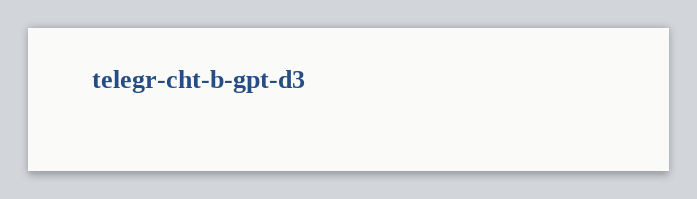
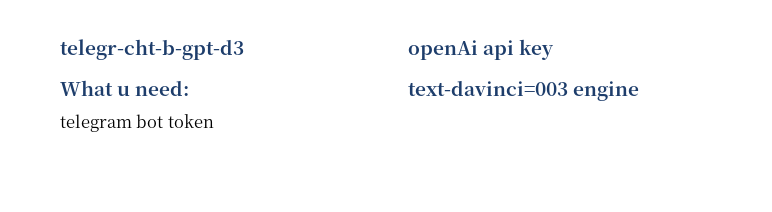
+ What u need:
+ telegram bot token
+ openAi api key
+ text-davinci=003 engine

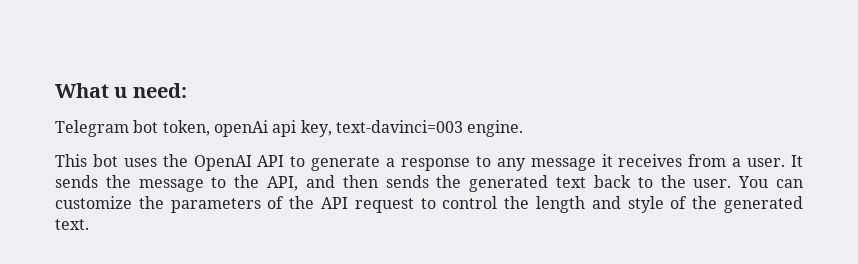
- telegr-cht-b-gpt-d3
- telegram bot token
- openAi api key
- text-davinci=003 engine
+ Telegram bot token, openAi api key, text-davinci=003 engine.
+ This bot uses the OpenAI API to generate a response to any message it receives from a user. It sends the message to the API, and then sends the generated text back to the user. You can customize the parameters of the API request to control the length and style of the generated text.

